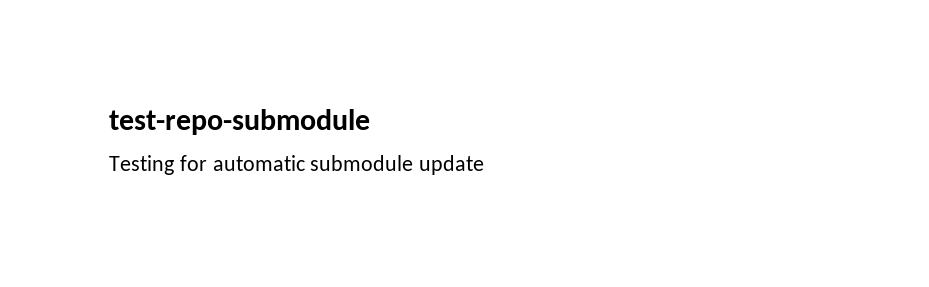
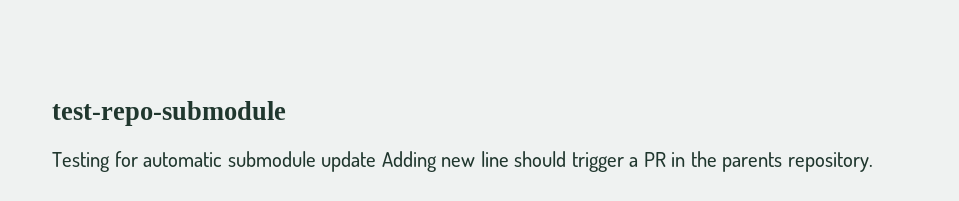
- Testing for automatic submodule update
+ Testing for automatic submodule update Adding new line should trigger a PR in the parents repository.

